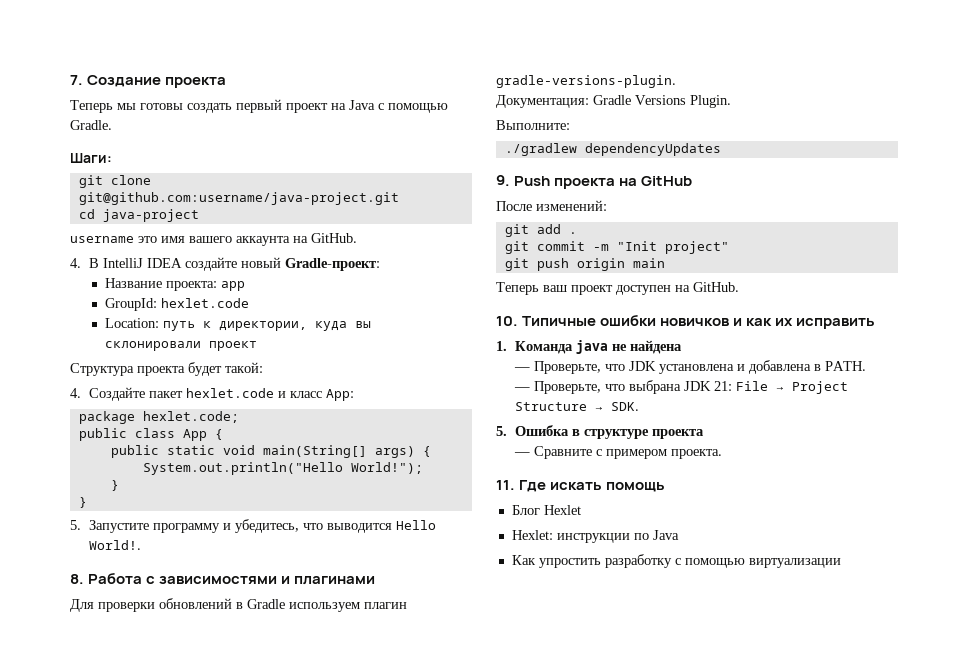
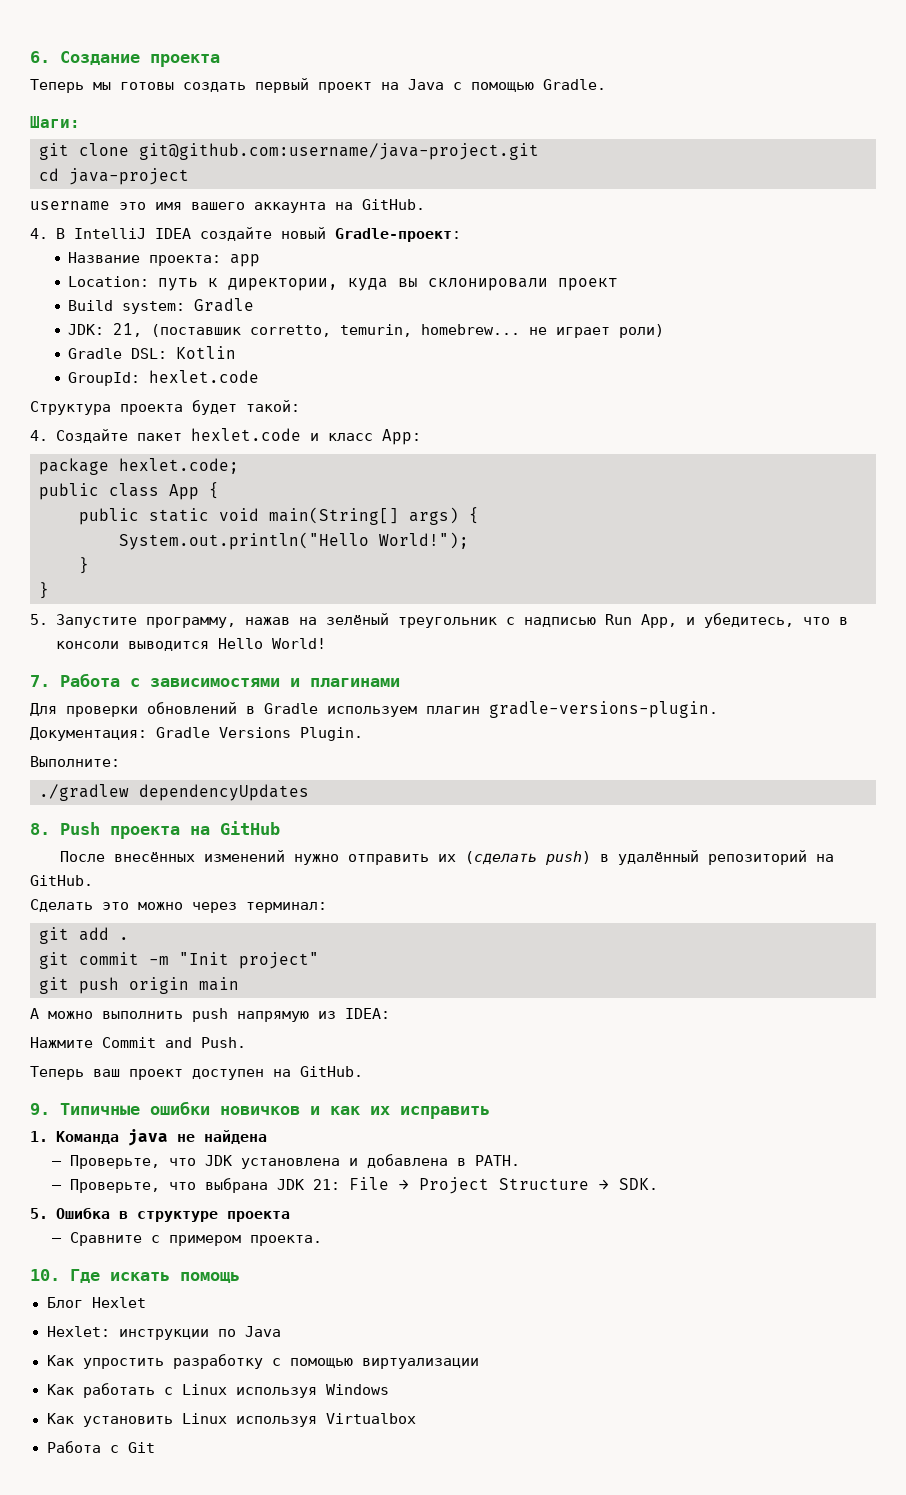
- 7. Создание проекта
+ 6. Создание проекта
- GroupId: hexlet.code
+ Build system: Gradle
+ JDK: 21, (поставшик corretto, temurin, homebrew... не играет роли)
+ Gradle DSL: Kotlin
+ GroupId: hexlet.code
- 5. Запустите программу и убедитесь, что выводится Hello World!.
- 8. Работа с зависимостями и плагинами
+ 5. Запустите программу, нажав на зелёный треугольник с надписью Run App, и убедитесь, что в консоли выводится Hello World!
+ 7. Работа с зависимостями и плагинами
- 9. Push проекта на GitHub
+ 8. Push проекта на GitHub
- После изменений:
+ После внесённых изменений нужно отправить их (сделать push) в удалённый репозиторий на GitHub.
+ Сделать это можно через терминал:
+ А можно выполнить push напрямую из IDEA:
+ Нажмите Commit and Push.
- 10. Типичные ошибки новичков и как их исправить
+ 9. Типичные ошибки новичков и как их исправить
- 11. Где искать помощь
+ 10. Где искать помощь
+ Как работать с Linux используя Windows
+ Как установить Linux используя Virtualbox
+ Работа с Git

